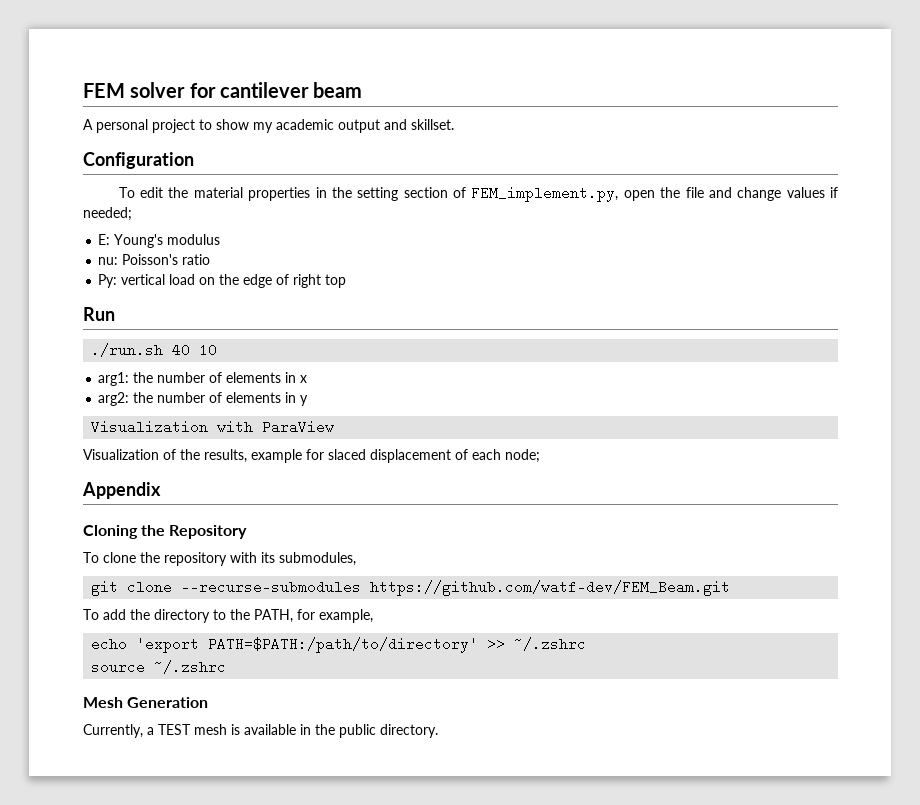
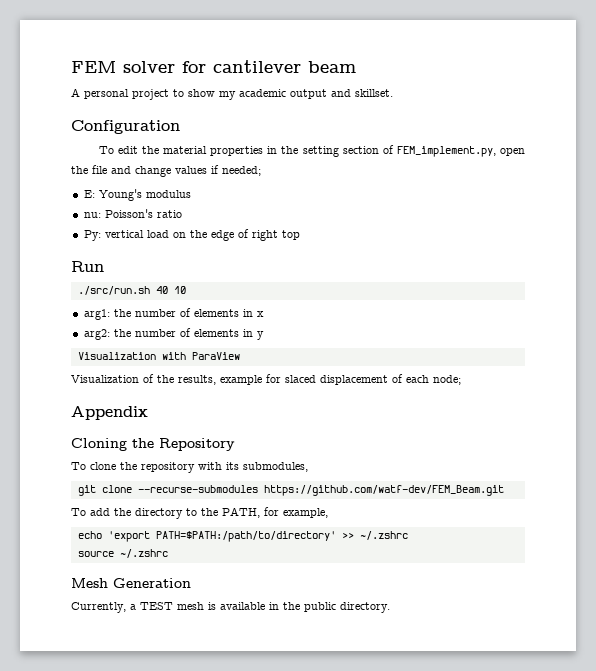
- ./run.sh 40 10
+ ./src/run.sh 40 10

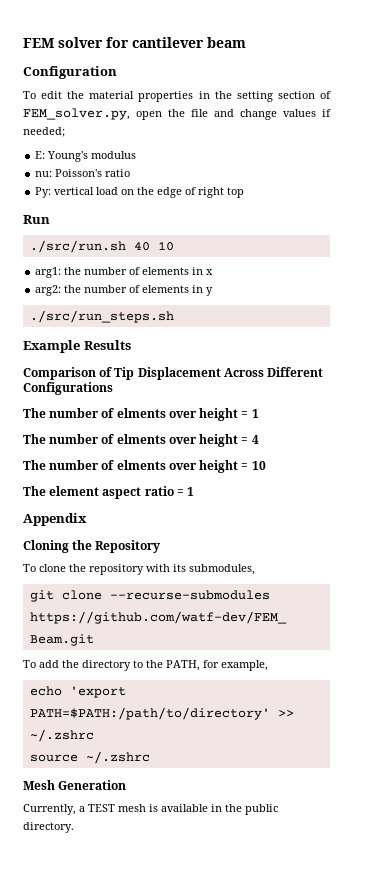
- A personal project to show my academic output and skillset.
- To edit the material properties in the setting section of FEM_implement.py, open the file and change values if needed;
+ To edit the material properties in the setting section of FEM_solver.py, open the file and change values if needed;
- Visualization with ParaView
- Visualization of the results, example for slaced displacement of each node;
+ ./src/run_steps.sh
+ Example Results
+ Comparison of Tip Displacement Across Different Configurations
+ The number of elments over height = 1
+ The number of elments over height = 4
+ The number of elments over height = 10
+ The element aspect ratio = 1

